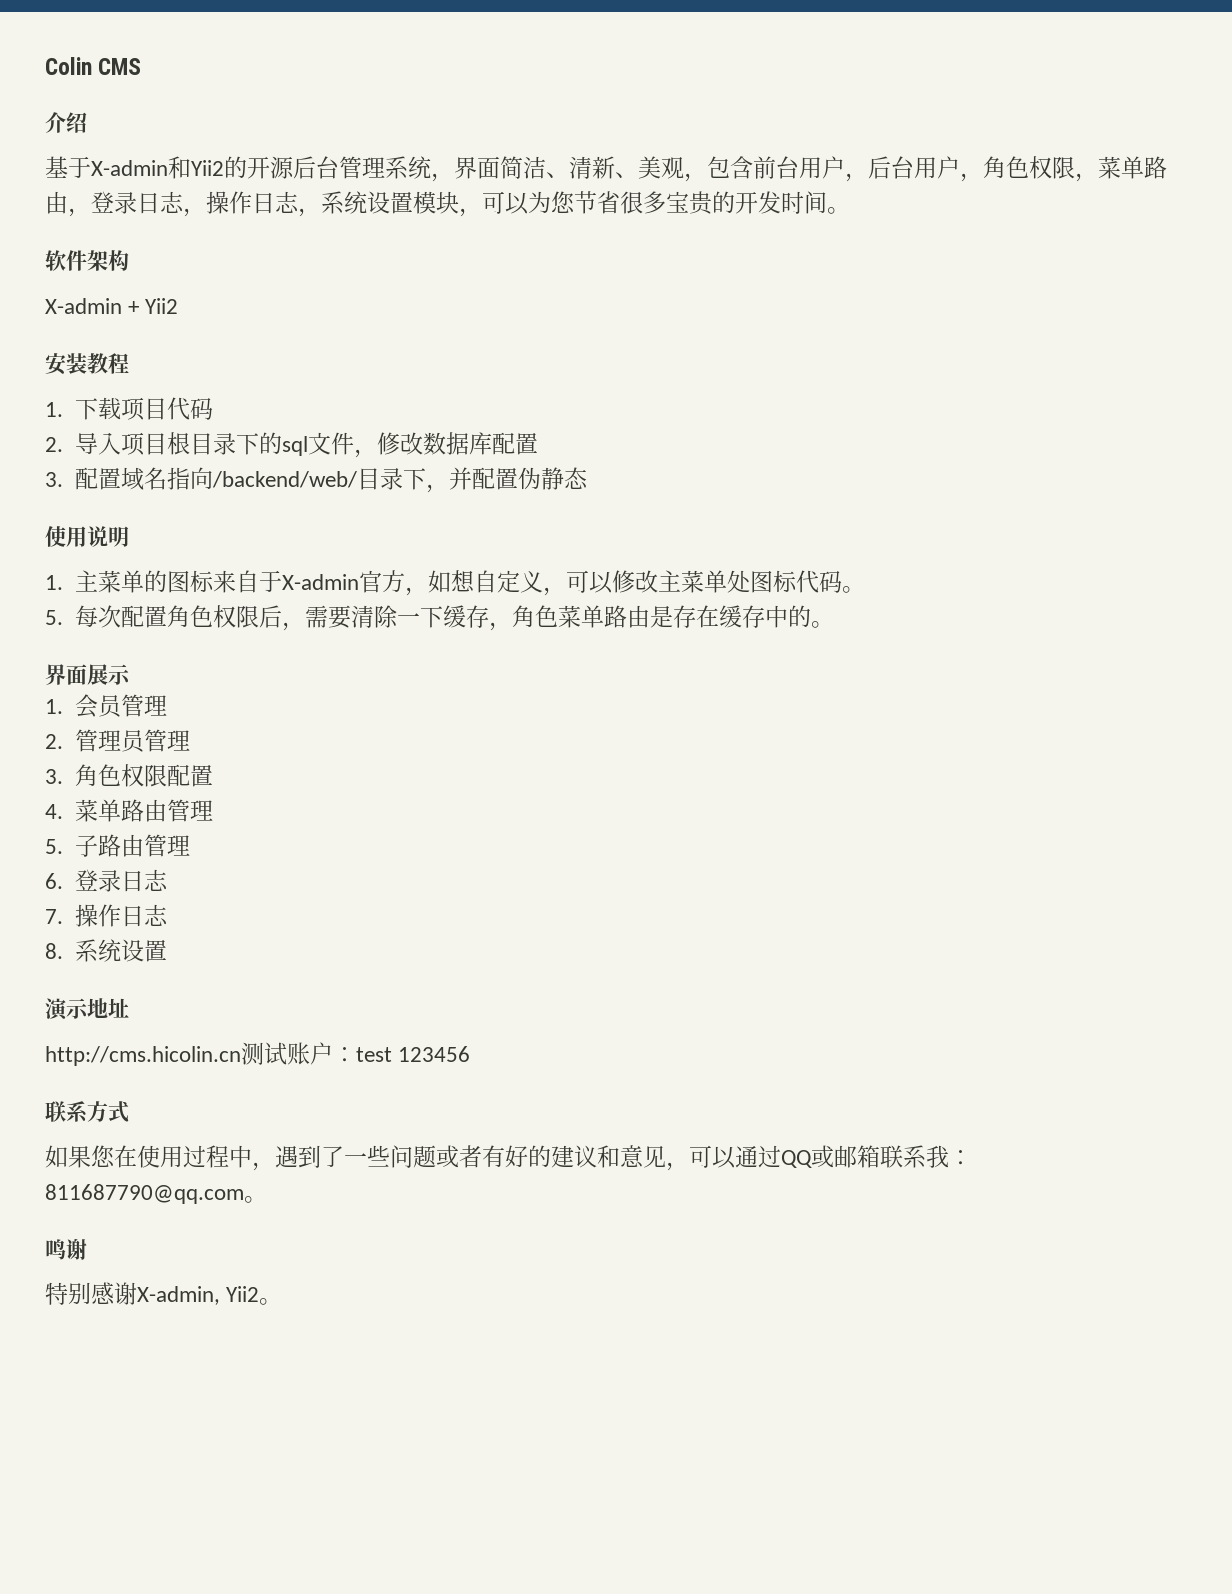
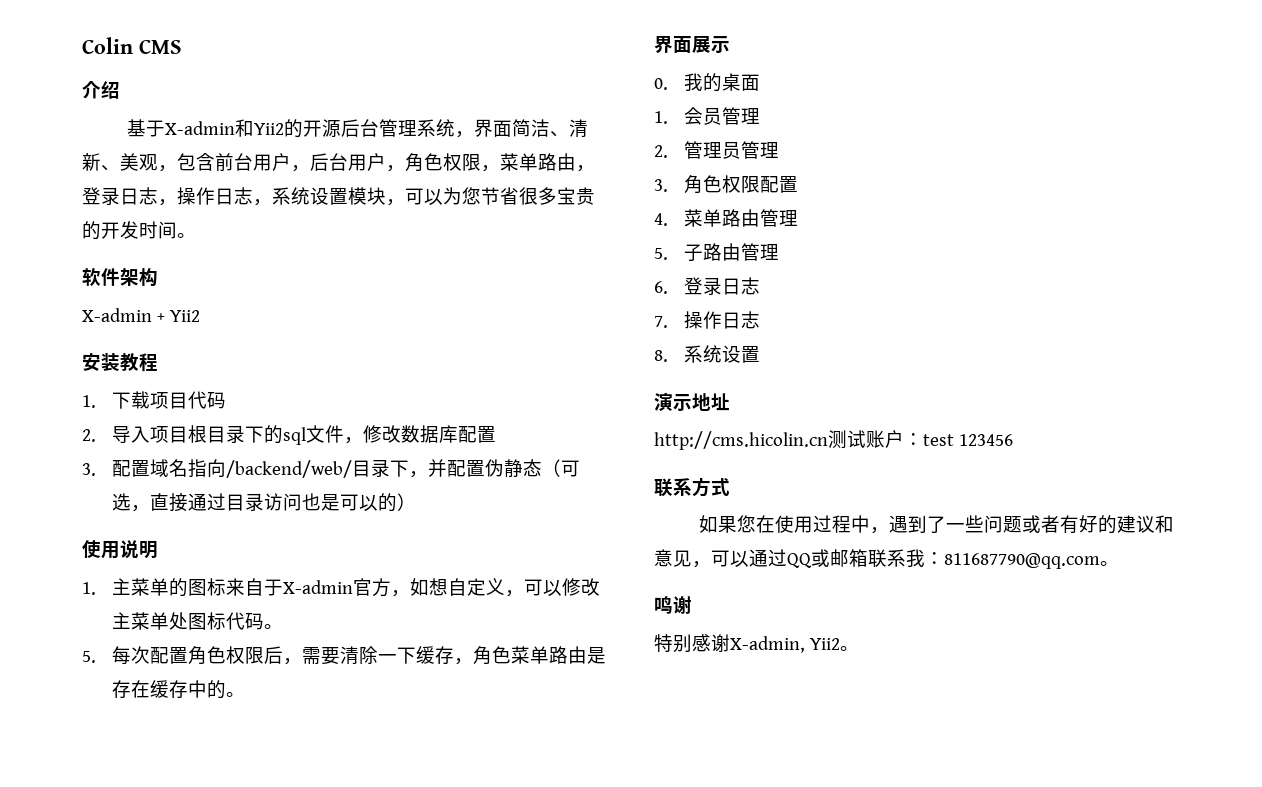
- 3.配置域名指向/backend/web/目录下，并配置伪静态
+ 3.配置域名指向/backend/web/目录下，并配置伪静态（可选，直接通过目录访问也是可以的）
+ 0.我的桌面

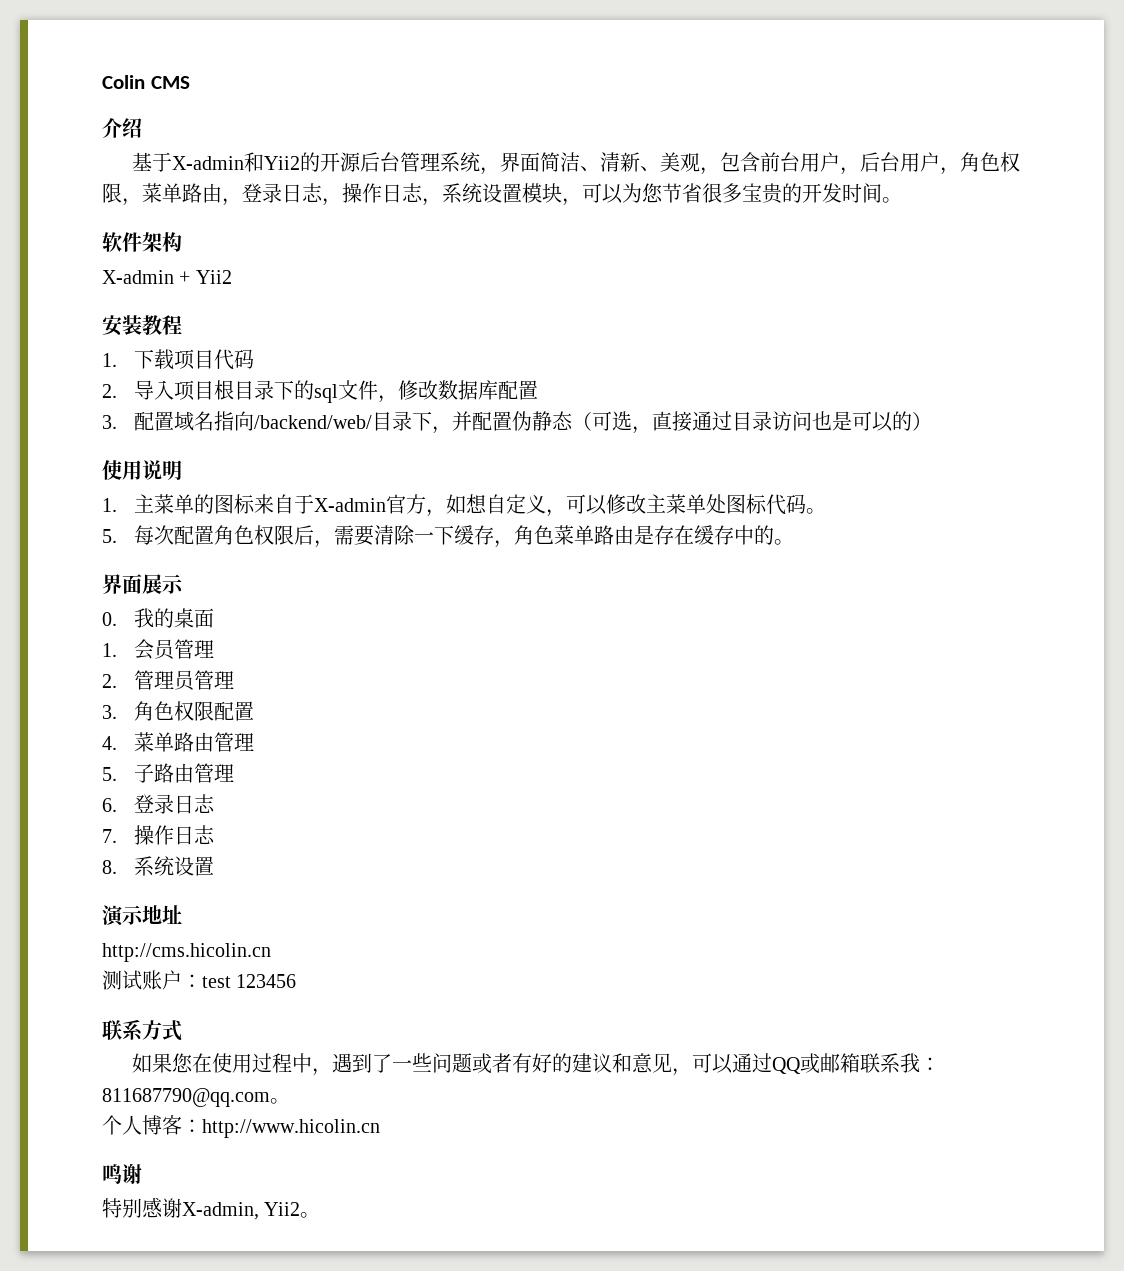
- http://cms.hicolin.cn测试账户：test 123456
+ http://cms.hicolin.cn
+ 测试账户：test 123456
+ 个人博客：http://www.hicolin.cn

